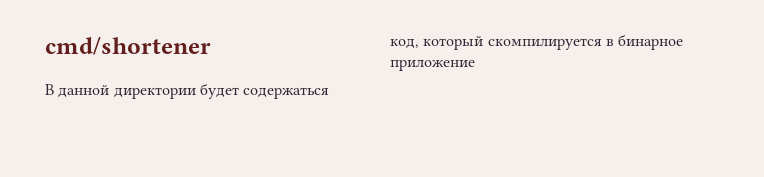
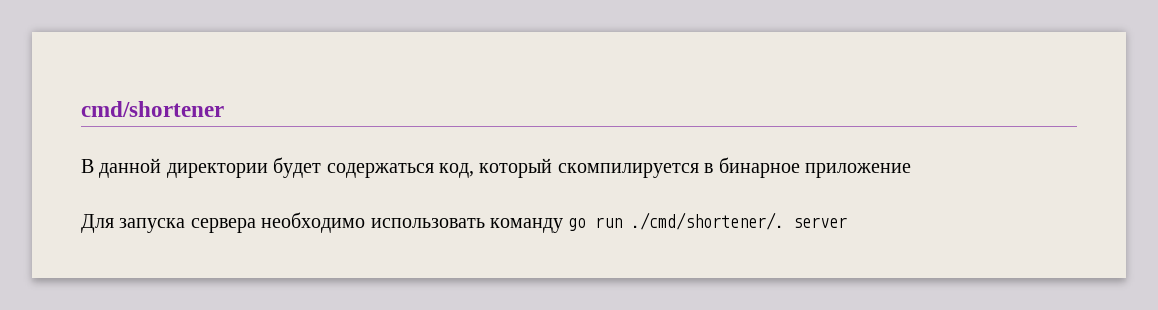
+ Для запуска сервера необходимо использовать команду go run ./cmd/shortener/. server

